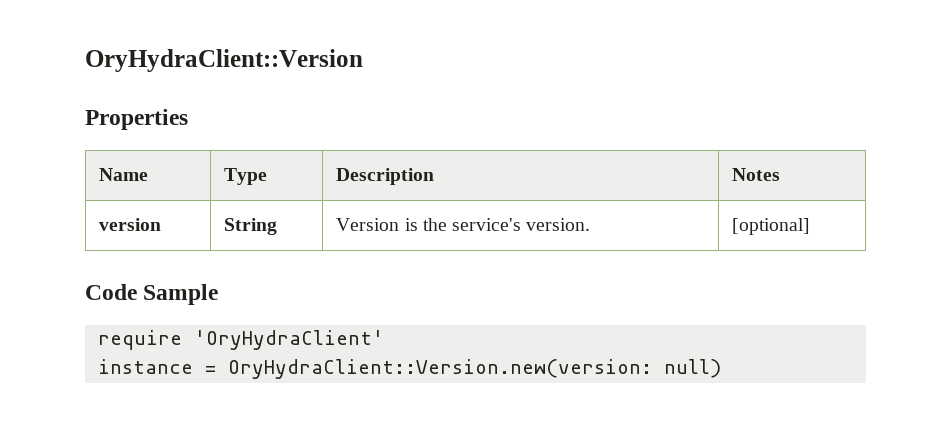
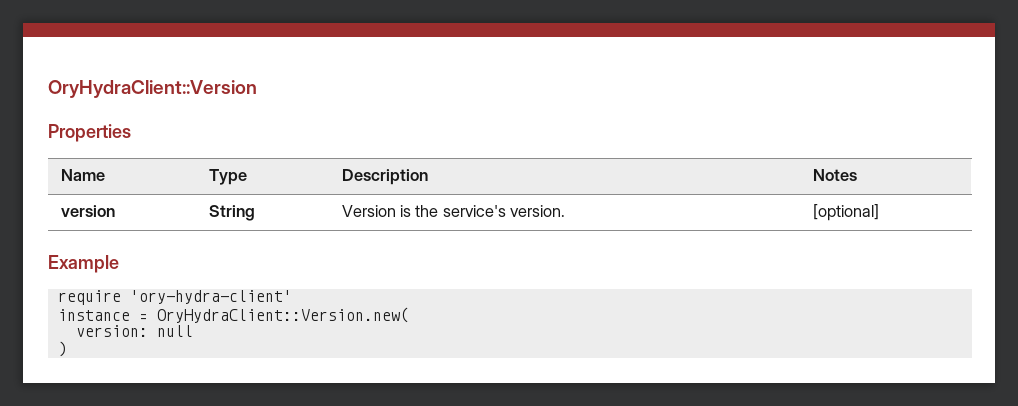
- Code Sample
+ Example
- require 'OryHydraClient'
+ require 'ory-hydra-client'
- instance = OryHydraClient::Version.new(version: null)
+ instance = OryHydraClient::Version.new(
+ version: null
+ )

